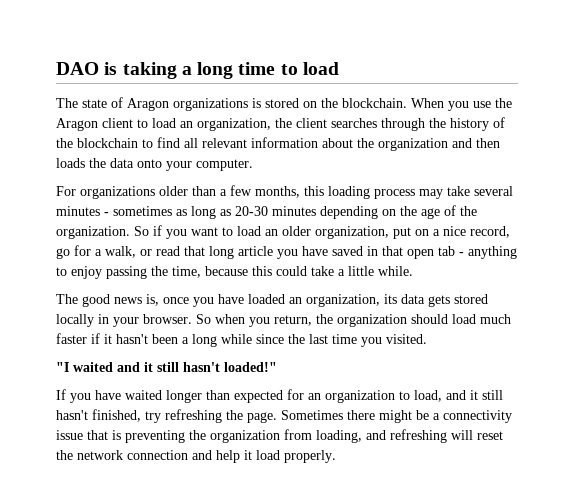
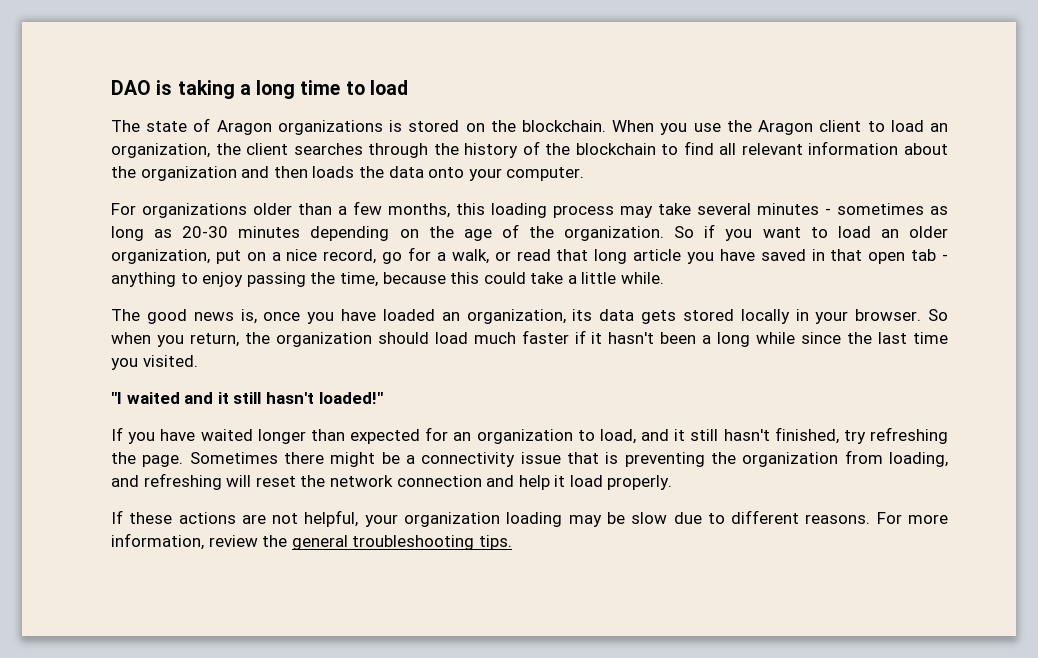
+ If these actions are not helpful, your organization loading may be slow due to different reasons. For more information, review the general troubleshooting tips.

